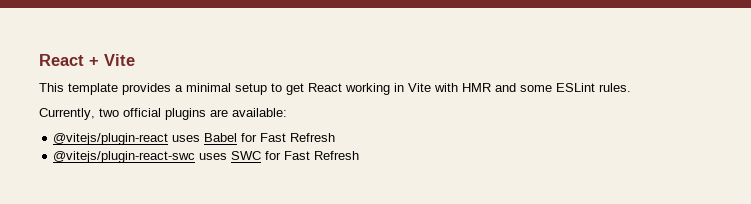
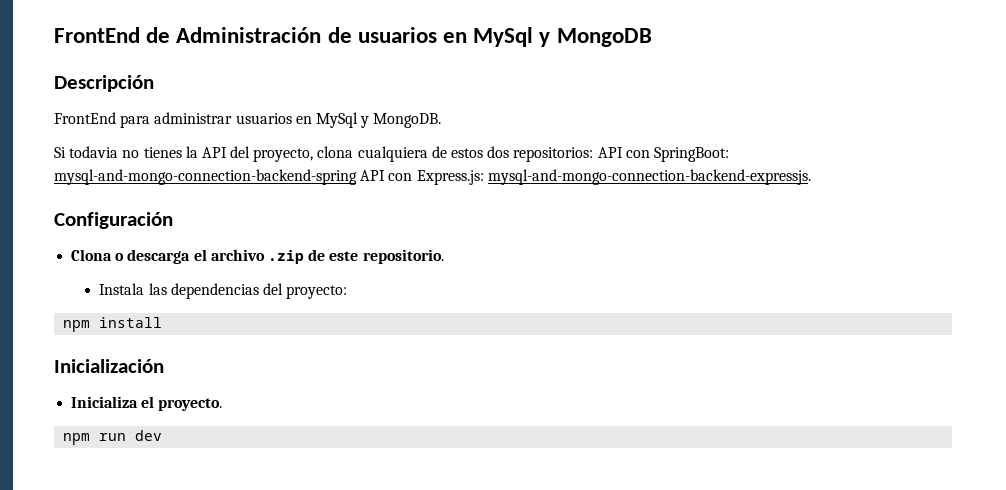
- React + Vite
- This template provides a minimal setup to get React working in Vite with HMR and some ESLint rules.
- Currently, two official plugins are available:
- @vitejs/plugin-react uses Babel for Fast Refresh
- @vitejs/plugin-react-swc uses SWC for Fast Refresh
+ FrontEnd de Administración de usuarios en MySql y MongoDB
+ Descripción
+ FrontEnd para administrar usuarios en MySql y MongoDB.
+ Si todavia no tienes la API del proyecto, clona cualquiera de estos dos repositorios: API con SpringBoot: mysql-and-mongo-connection-backend-spring API con Express.js: mysql-and-mongo-connection-backend-expressjs.
+ Configuración
+ Clona o descarga el archivo .zip de este repositorio.
+ Instala las dependencias del proyecto:
+ npm install
+ Inicialización
+ Inicializa el proyecto.
+ npm run dev

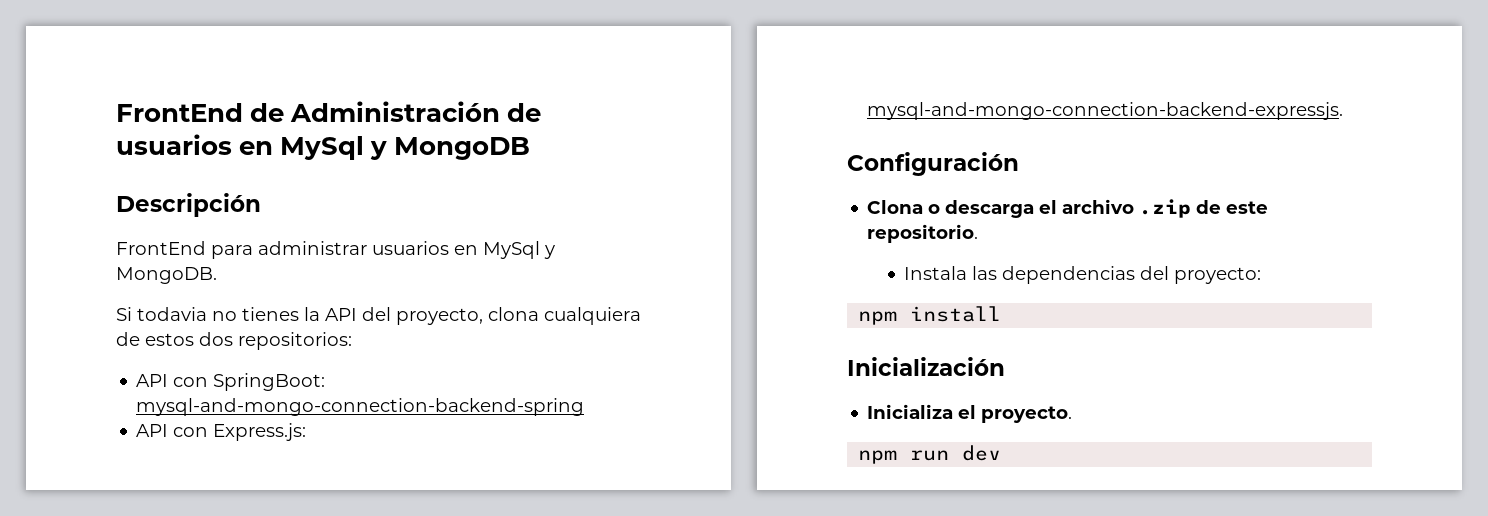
- Si todavia no tienes la API del proyecto, clona cualquiera de estos dos repositorios: API con SpringBoot: mysql-and-mongo-connection-backend-spring API con Express.js: mysql-and-mongo-connection-backend-expressjs.
+ Si todavia no tienes la API del proyecto, clona cualquiera de estos dos repositorios:
+ API con SpringBoot: mysql-and-mongo-connection-backend-spring
+ API con Express.js: mysql-and-mongo-connection-backend-expressjs.

